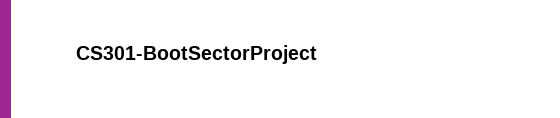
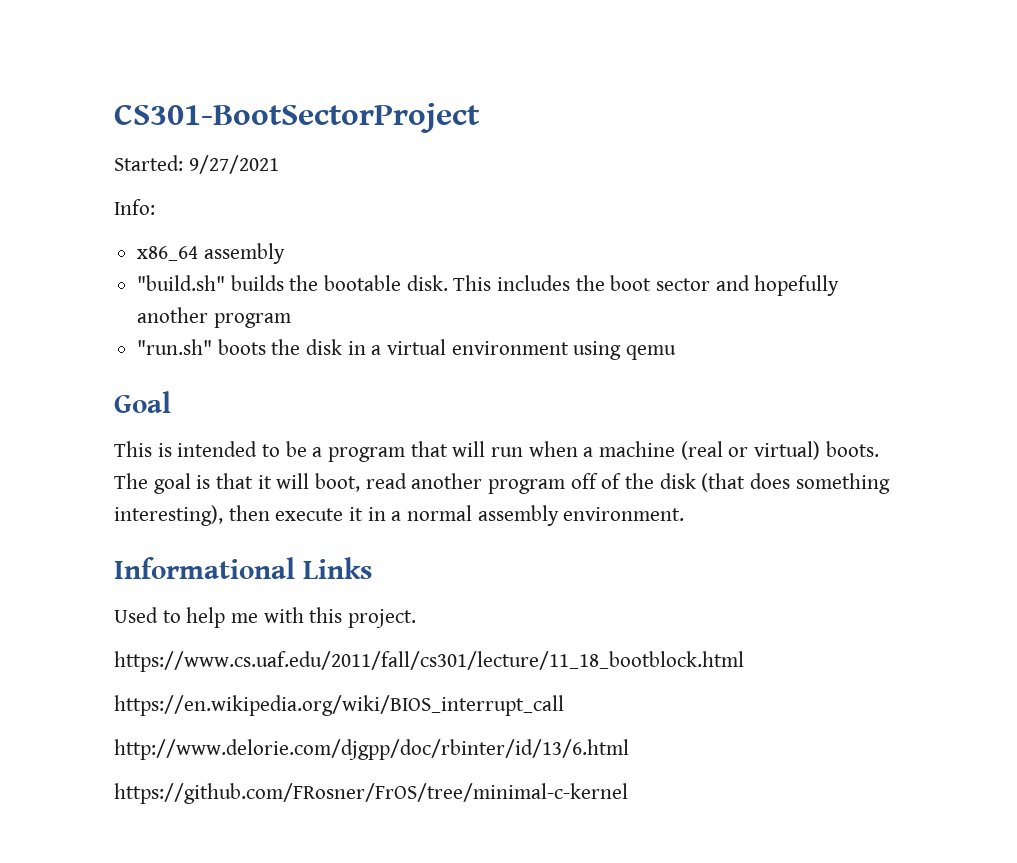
+ Started: 9/27/2021
+ Info:
+ x86_64 assembly
+ "build.sh" builds the bootable disk. This includes the boot sector and hopefully another program
+ "run.sh" boots the disk in a virtual environment using qemu
+ Goal
+ This is intended to be a program that will run when a machine (real or virtual) boots. The goal is that it will boot, read another program off of the disk (that does something interesting), then execute it in a normal assembly environment.
+ Informational Links
+ Used to help me with this project.
+ https://www.cs.uaf.edu/2011/fall/cs301/lecture/11_18_bootblock.html
+ https://en.wikipedia.org/wiki/BIOS_interrupt_call
+ http://www.delorie.com/djgpp/doc/rbinter/id/13/6.html
+ https://github.com/FRosner/FrOS/tree/minimal-c-kernel

